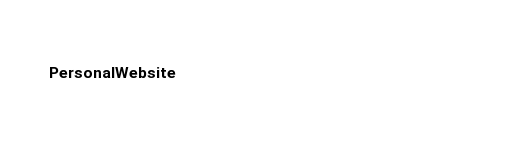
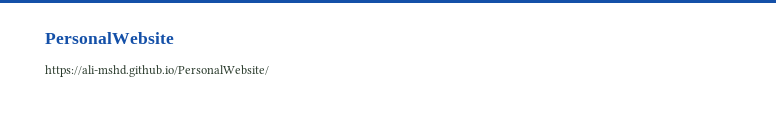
+ https://ali-mshd.github.io/PersonalWebsite/

